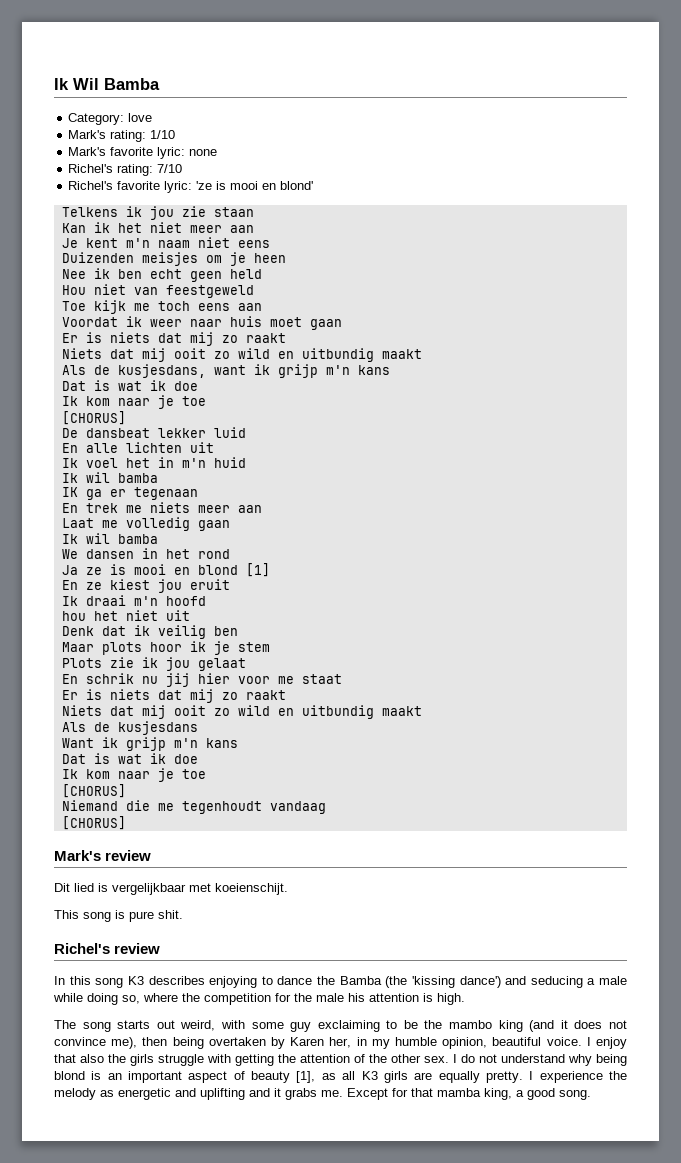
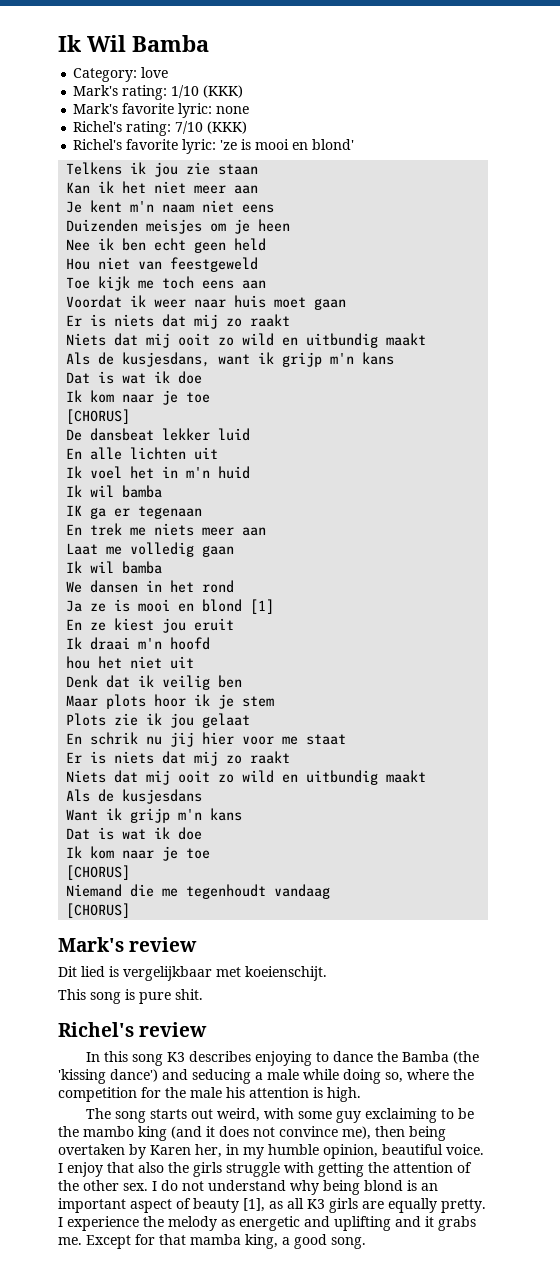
- Mark's rating: 1/10
+ Mark's rating: 1/10 (KKK)
- Richel's rating: 7/10
+ Richel's rating: 7/10 (KKK)

